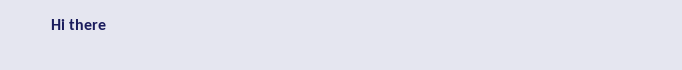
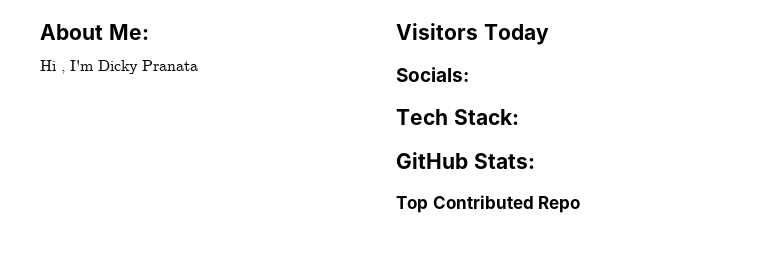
- Hi there
+ About Me:
+ Hi , I'm Dicky Pranata
+ Visitors Today
+ Socials:
+ Tech Stack:
+ GitHub Stats:
+ Top Contributed Repo

